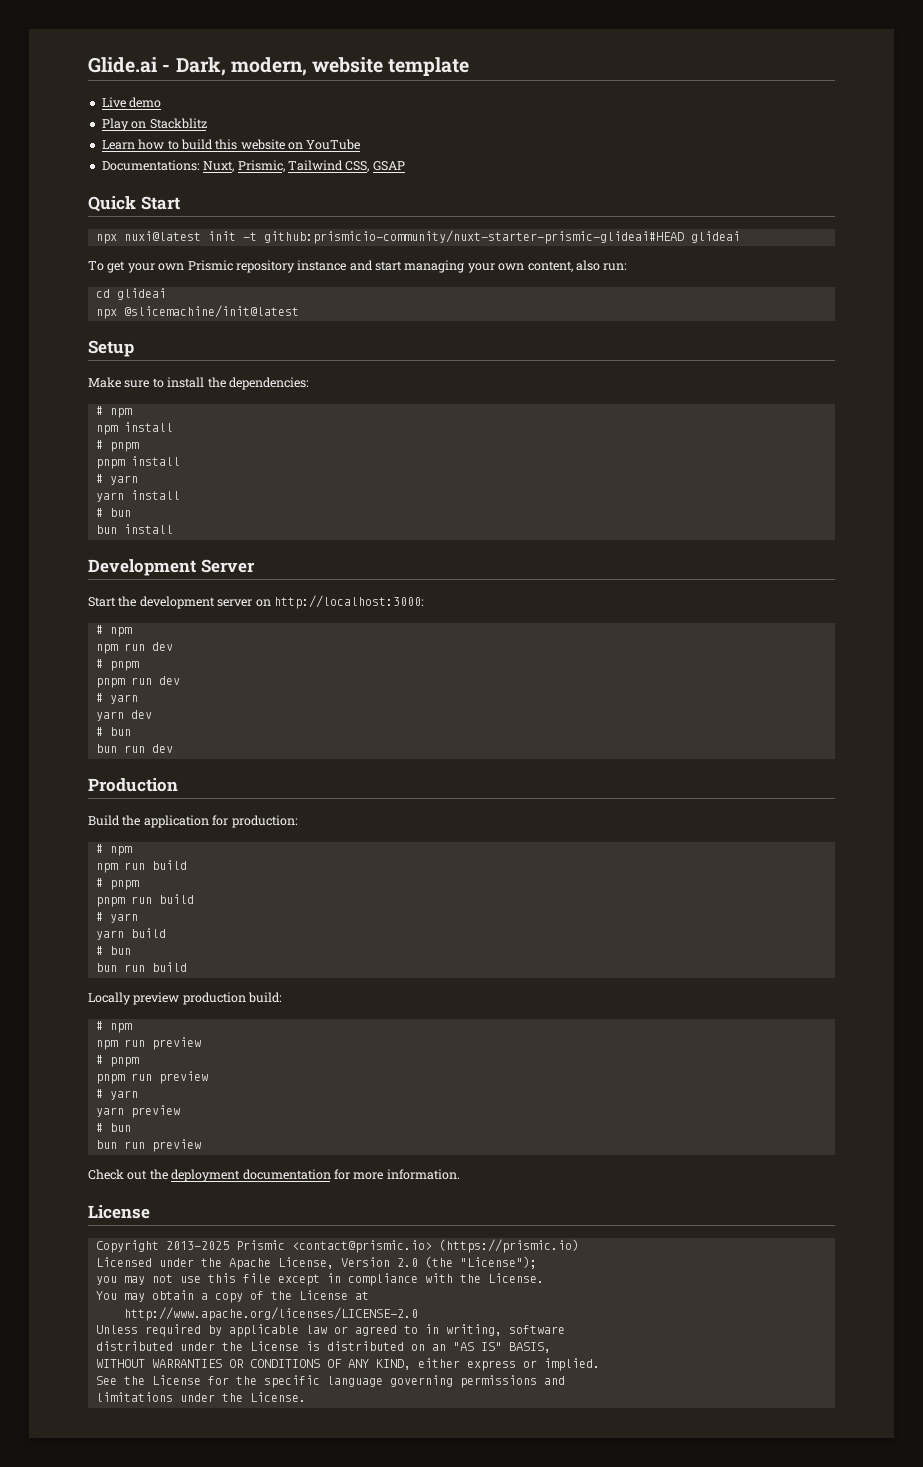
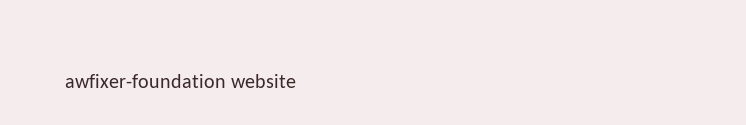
- Glide.ai - Dark, modern, website template
- Live demo
- Play on Stackblitz
- Learn how to build this website on YouTube
- Documentations: Nuxt, Prismic, Tailwind CSS, GSAP
- Quick Start
- npx nuxi@latest init -t github:prismicio-community/nuxt-starter-prismic-glideai#HEAD glideai
- To get your own Prismic repository instance and start managing your own content, also run:
- cd glideai
- npx @slicemachine/init@latest
- Setup
- Make sure to install the dependencies:
- # npm
- npm install
- # pnpm
- pnpm install
- # yarn
- yarn install
- # bun
- bun install
- Development Server
- Start the development server on http://localhost:3000:
- # npm
- npm run dev
- # pnpm
- pnpm run dev
- # yarn
- yarn dev
- # bun
- bun run dev
- Production
- Build the application for production:
- # npm
- npm run build
- # pnpm
- pnpm run build
- # yarn
- yarn build
- # bun
- bun run build
- Locally preview production build:
- # npm
- npm run preview
- # pnpm
- pnpm run preview
- # yarn
- yarn preview
- # bun
- bun run preview
- Check out the deployment documentation for more information.
- License
- Copyright 2013-2025 Prismic <contact@prismic.io> (https://prismic.io)
- Licensed under the Apache License, Version 2.0 (the "License");
- you may not use this file except in compliance with the License.
- You may obtain a copy of the License at
- http://www.apache.org/licenses/LICENSE-2.0
- Unless required by applicable law or agreed to in writing, software
- distributed under the License is distributed on an "AS IS" BASIS,
- WITHOUT WARRANTIES OR CONDITIONS OF ANY KIND, either express or implied.
- See the License for the specific language governing permissions and
- limitations under the License.
+ awfixer-foundation website

